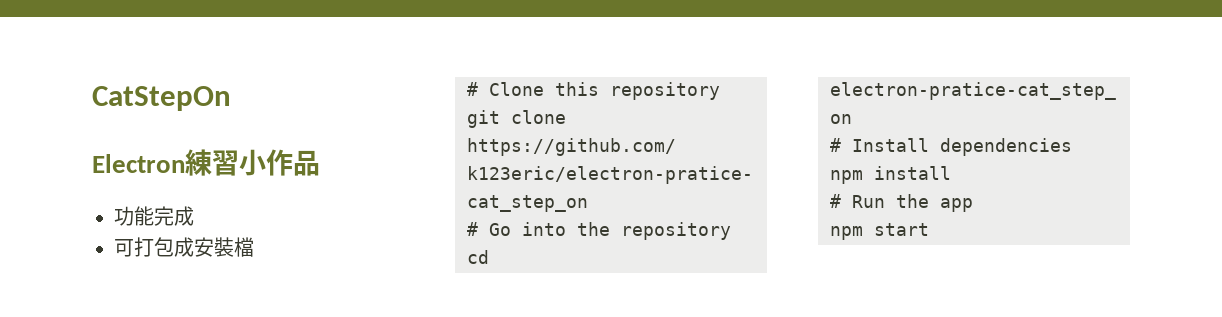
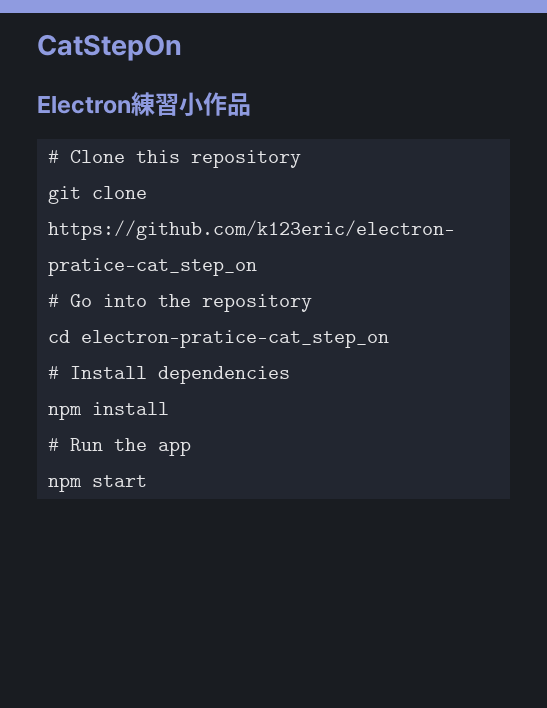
- 功能完成
- 可打包成安裝檔

